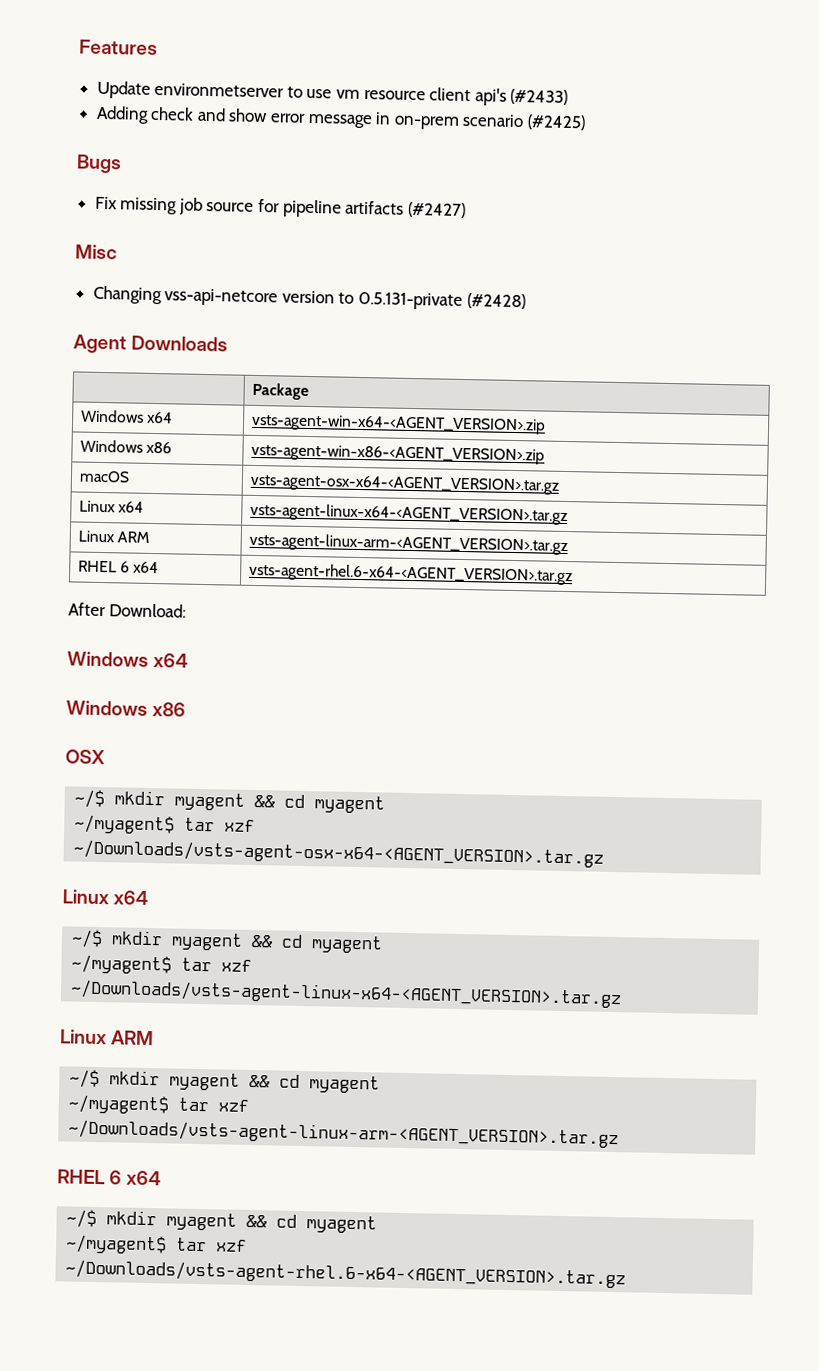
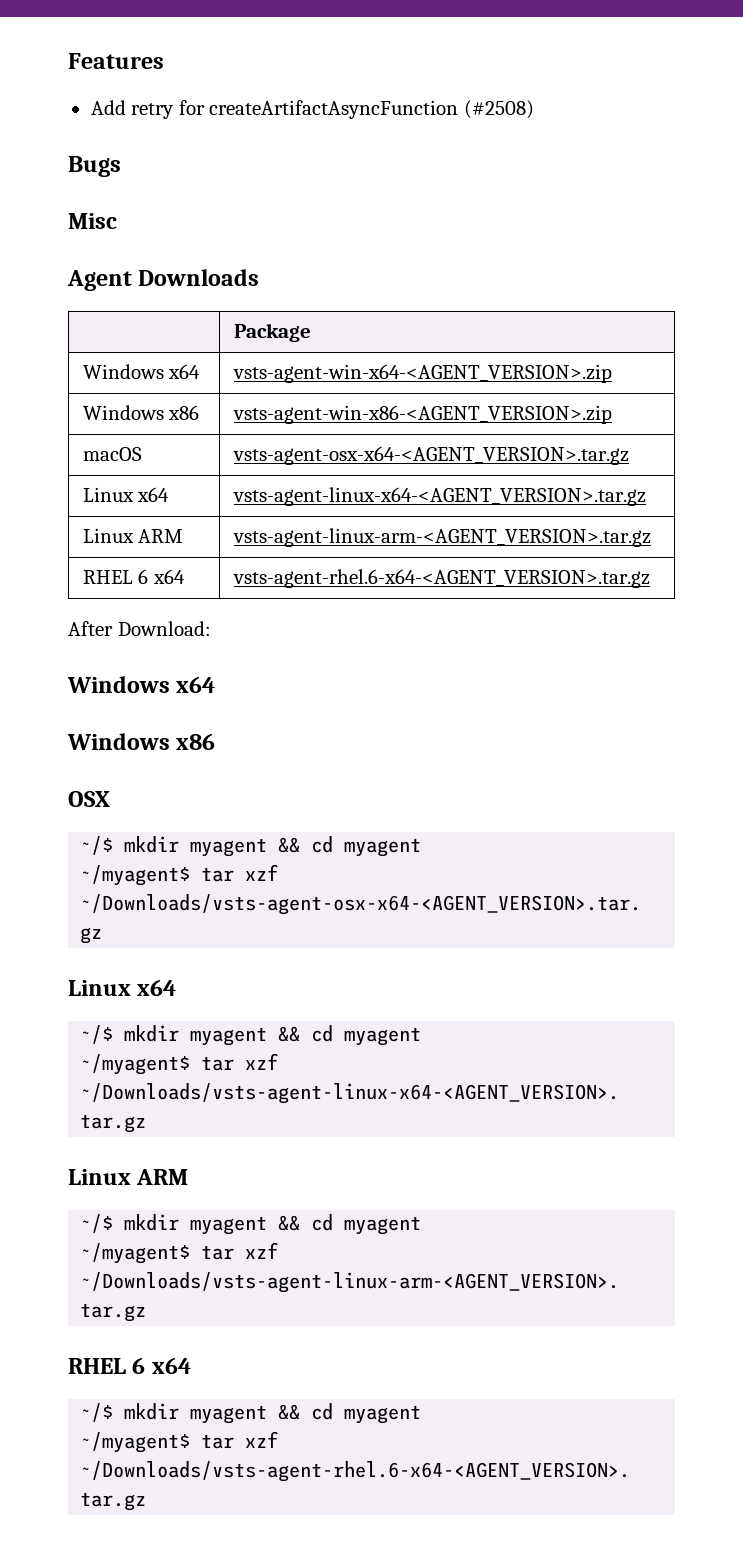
- Update environmetserver to use vm resource client api's (#2433)
- Adding check and show error message in on-prem scenario (#2425)
+ Add retry for createArtifactAsyncFunction (#2508)
  Bugs
- Fix missing job source for pipeline artifacts (#2427)
  Misc
- Changing vss-api-netcore version to 0.5.131-private (#2428)

